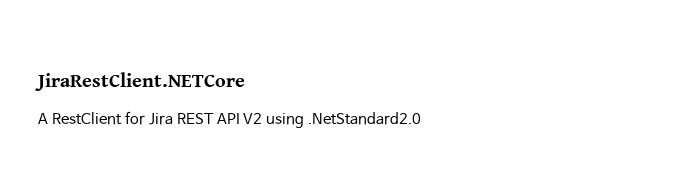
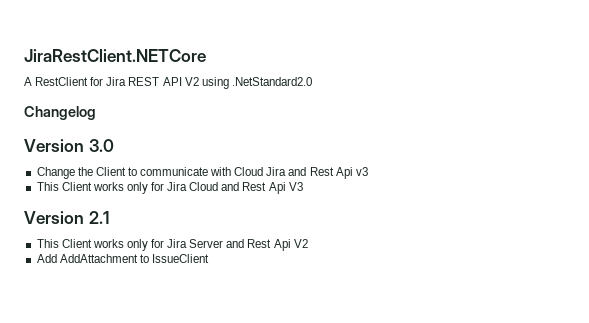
+ Changelog
+ Version 3.0
+ Change the Client to communicate with Cloud Jira and Rest Api v3
+ This Client works only for Jira Cloud and Rest Api V3
+ Version 2.1
+ This Client works only for Jira Server and Rest Api V2
+ Add AddAttachment to IssueClient

